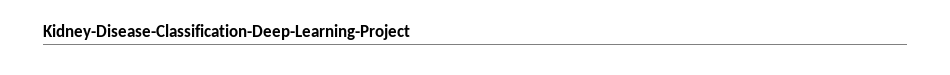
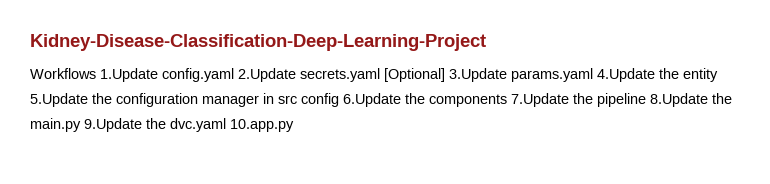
+ Workflows 1.Update config.yaml 2.Update secrets.yaml [Optional] 3.Update params.yaml 4.Update the entity 5.Update the configuration manager in src config 6.Update the components 7.Update the pipeline 8.Update the main.py 9.Update the dvc.yaml 10.app.py

